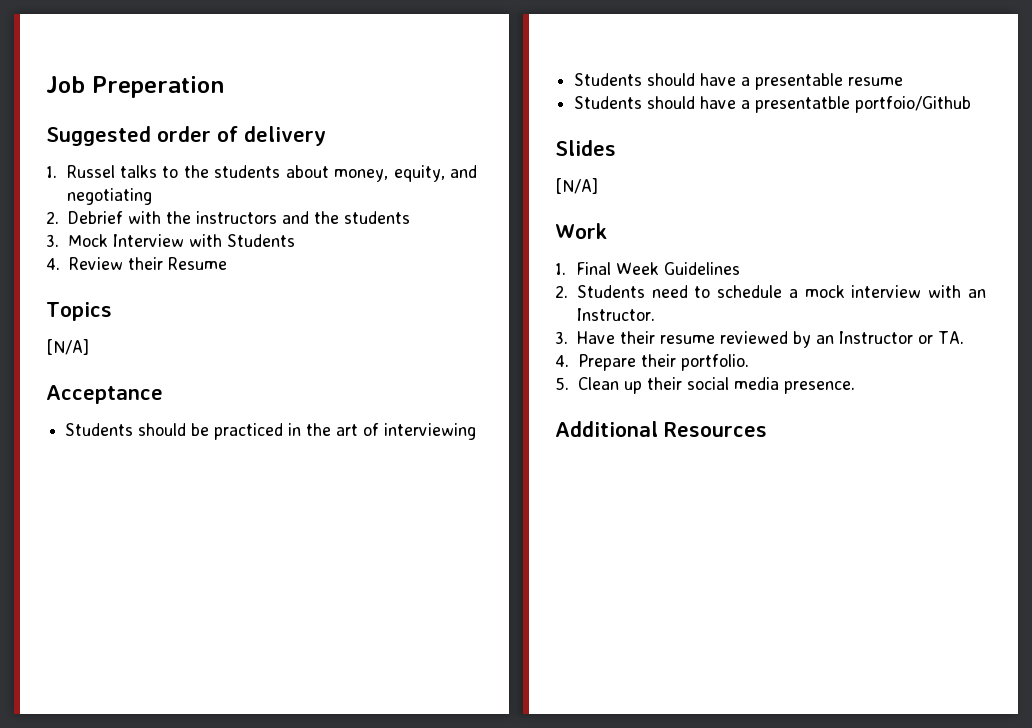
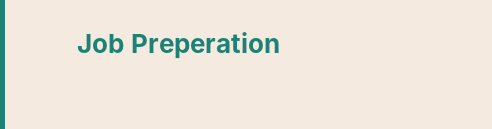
- Suggested order of delivery
- 1. Russel talks to the students about money, equity, and negotiating
- 2. Debrief with the instructors and the students
- 3. Mock Interview with Students
- 4. Review their Resume
- Topics
- [N/A]
- Acceptance
- Students should be practiced in the art of interviewing
- Students should have a presentable resume
- Students should have a presentatble portfoio/Github
- Slides
- [N/A]
- Work
- 1. Final Week Guidelines
- 2. Students need to schedule a mock interview with an Instructor.
- 3. Have their resume reviewed by an Instructor or TA.
- 4. Prepare their portfolio.
- 5. Clean up their social media presence.
- Additional Resources

